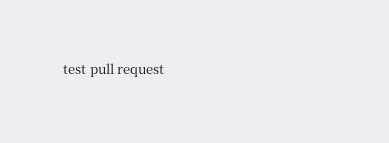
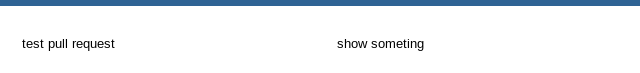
+ show someting

